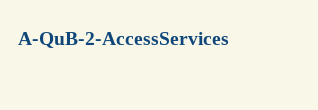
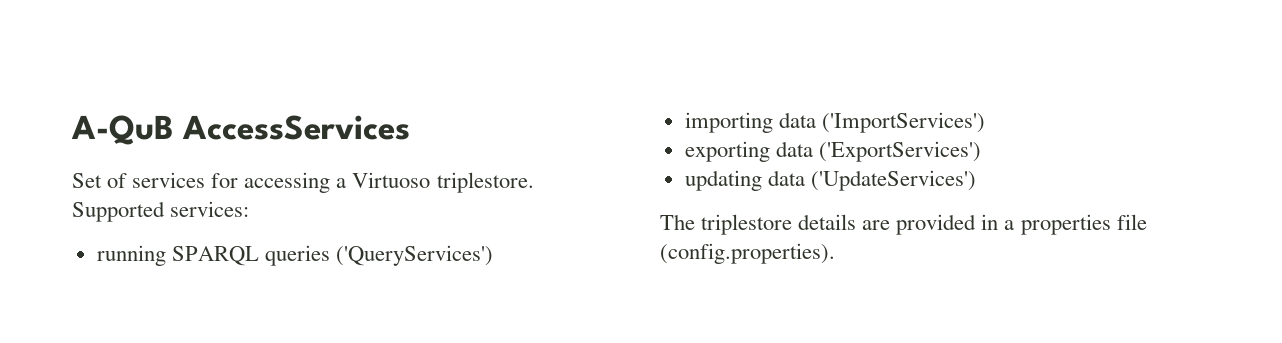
- A-QuB-2-AccessServices
+ A-QuB AccessServices
+ Set of services for accessing a Virtuoso triplestore. Supported services:
+ running SPARQL queries ('QueryServices')
+ importing data ('ImportServices')
+ exporting data ('ExportServices')
+ updating data ('UpdateServices')
+ The triplestore details are provided in a properties file (config.properties).

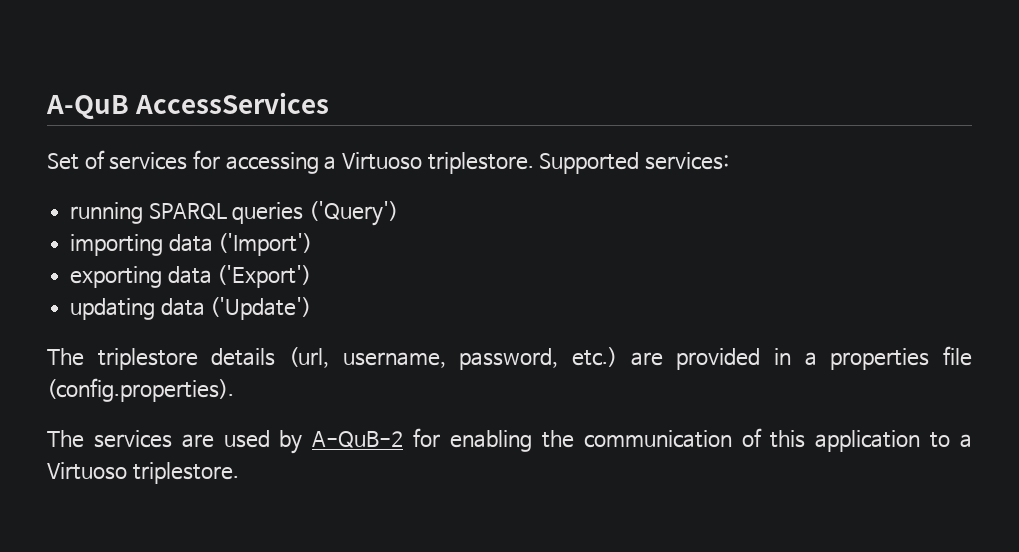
- running SPARQL queries ('QueryServices')
+ running SPARQL queries ('Query')
- importing data ('ImportServices')
+ importing data ('Import')
- exporting data ('ExportServices')
+ exporting data ('Export')
- updating data ('UpdateServices')
+ updating data ('Update')
- The triplestore details are provided in a properties file (config.properties).
+ The triplestore details (url, username, password, etc.) are provided in a properties file (config.properties).
+ The services are used by A-QuB-2 for enabling the communication of this application to a Virtuoso triplestore.

